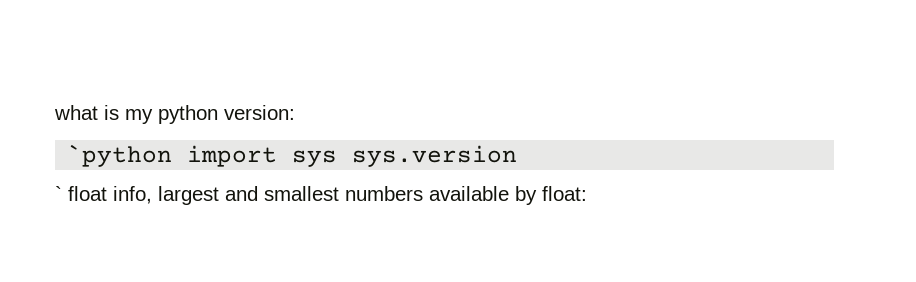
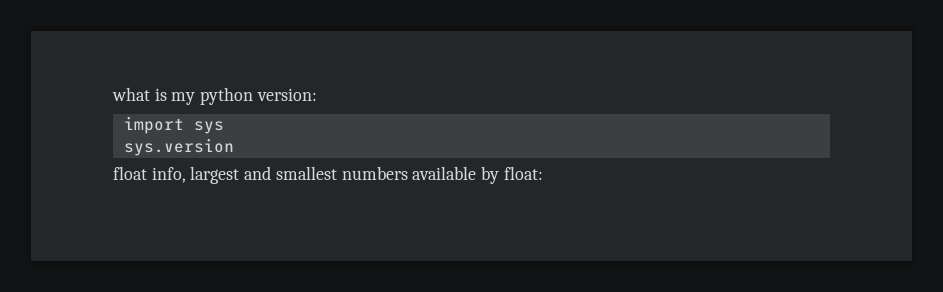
- `python import sys sys.version
+ import sys
+ sys.version
- ` float info, largest and smallest numbers available by float:
+ float info, largest and smallest numbers available by float:

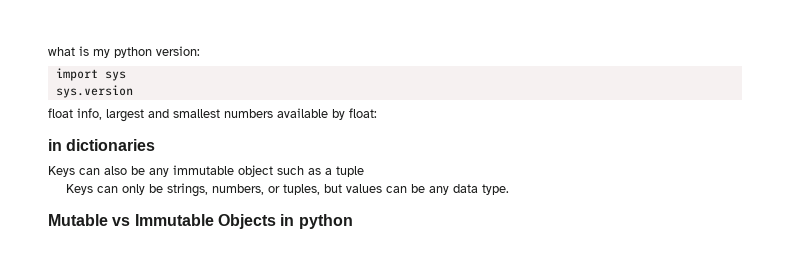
+ in dictionaries
+ Keys can also be any immutable object such as a tuple
+ Keys can only be strings, numbers, or tuples, but values can be any data type.
+ Mutable vs Immutable Objects in python

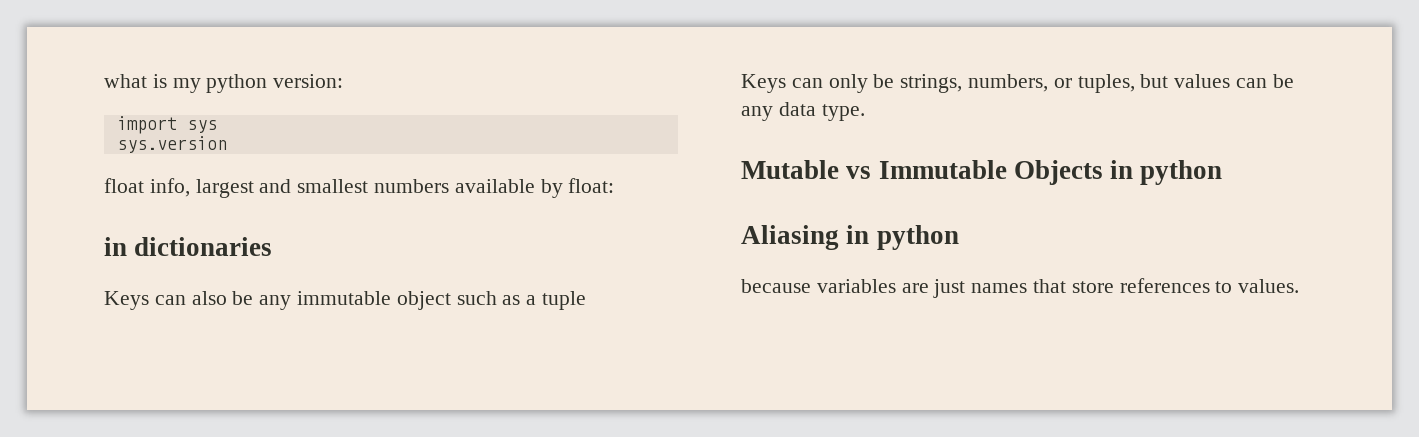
+ Aliasing in python
+ because variables are just names that store references to values.

